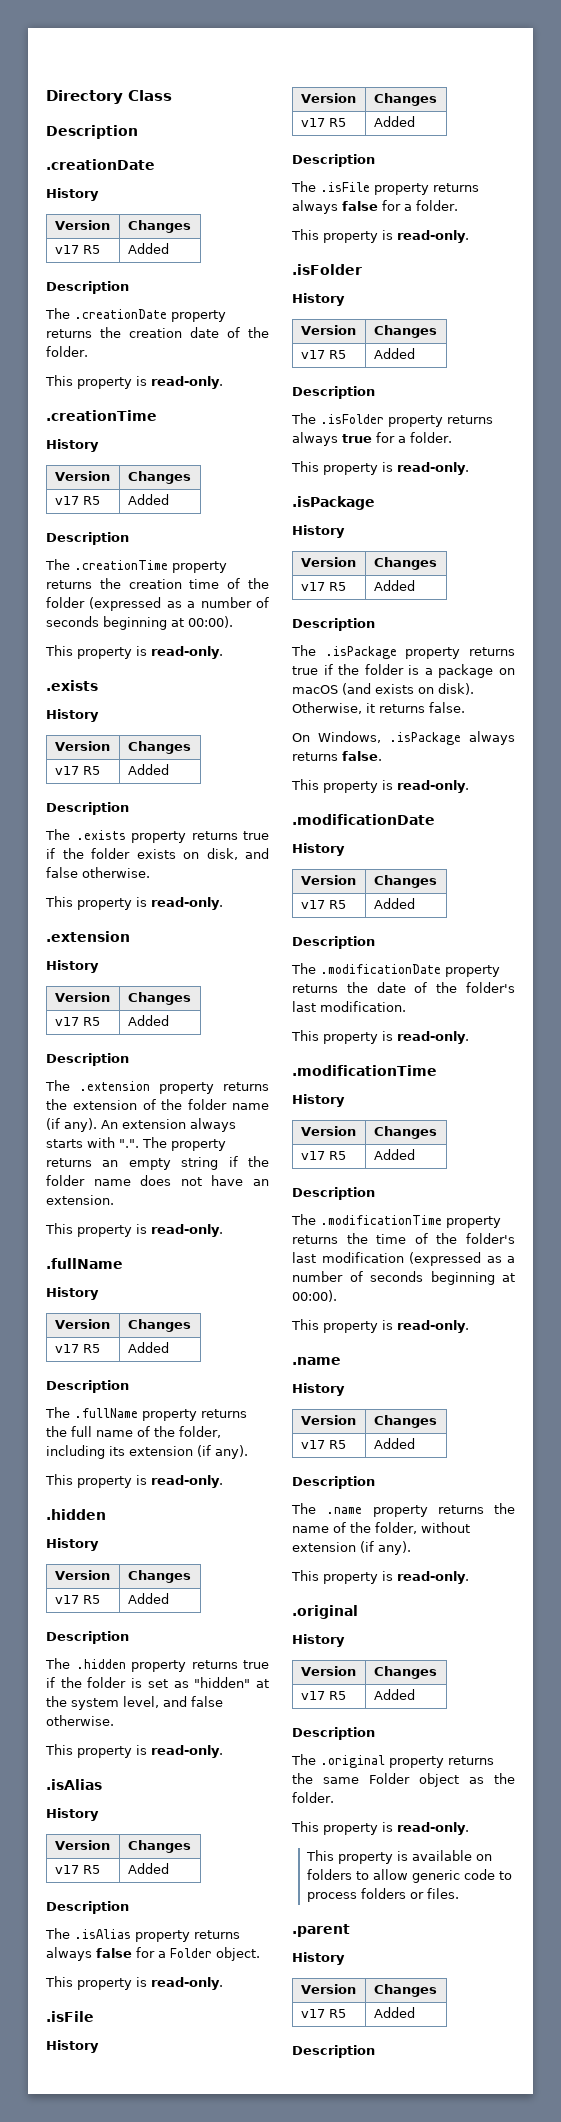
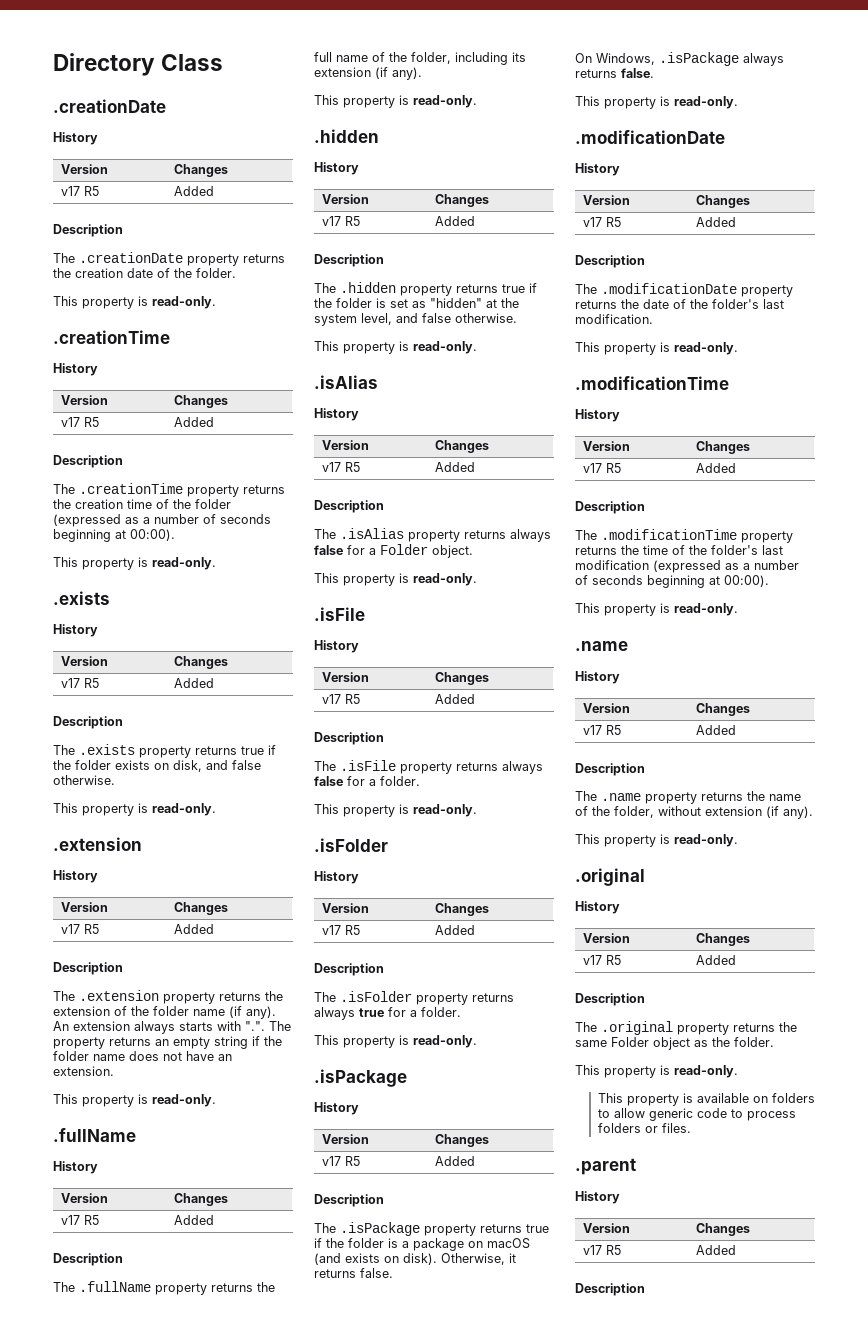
  Directory Class
- Description

